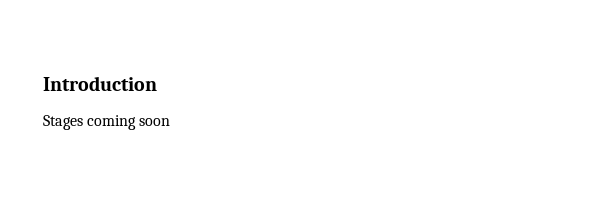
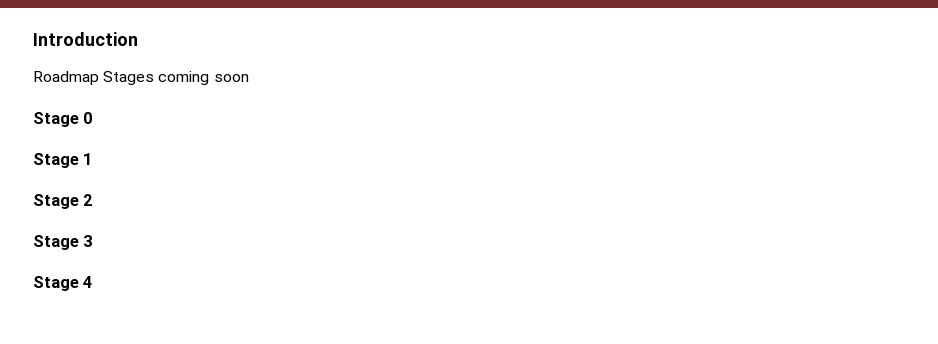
- Stages coming soon
+ Roadmap Stages coming soon
+ Stage 0
+ Stage 1
+ Stage 2
+ Stage 3
+ Stage 4

